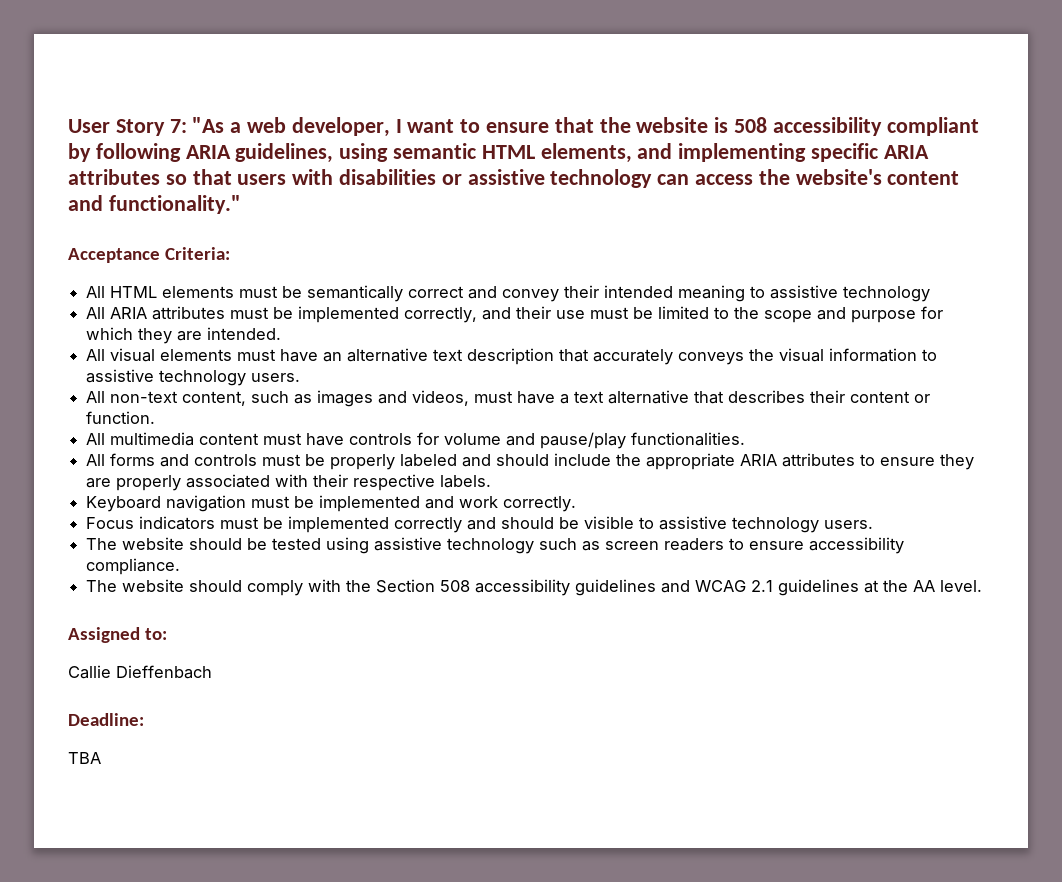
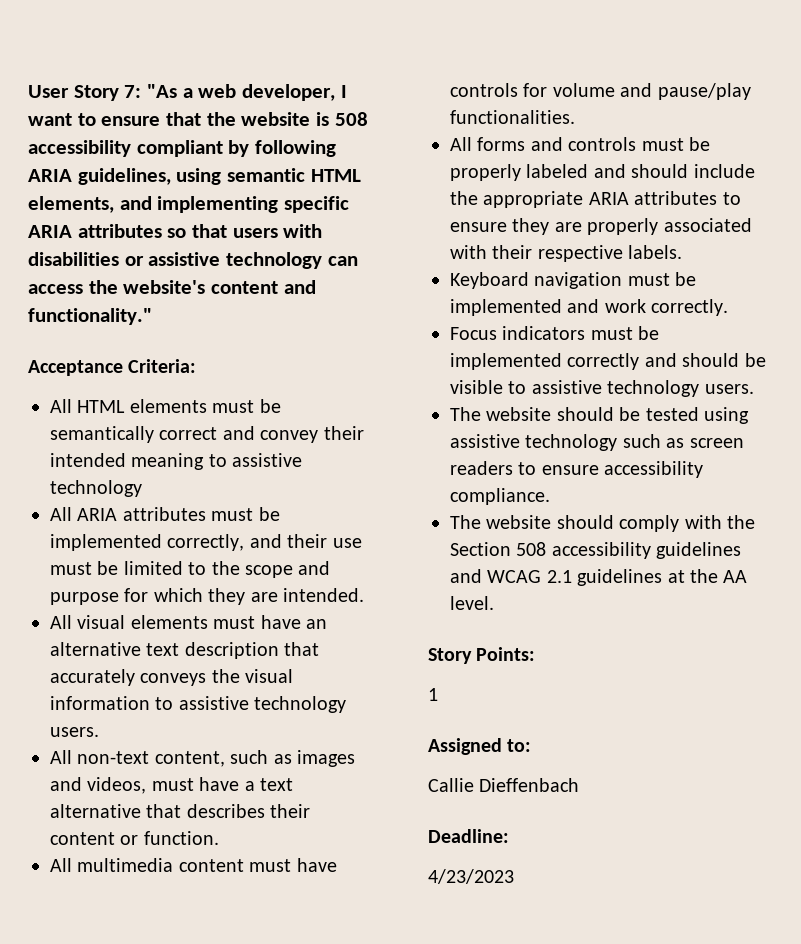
+ Story Points:
+ 1
- TBA
+ 4/23/2023

